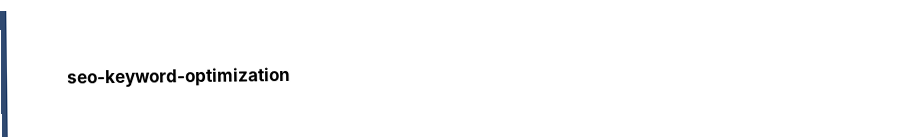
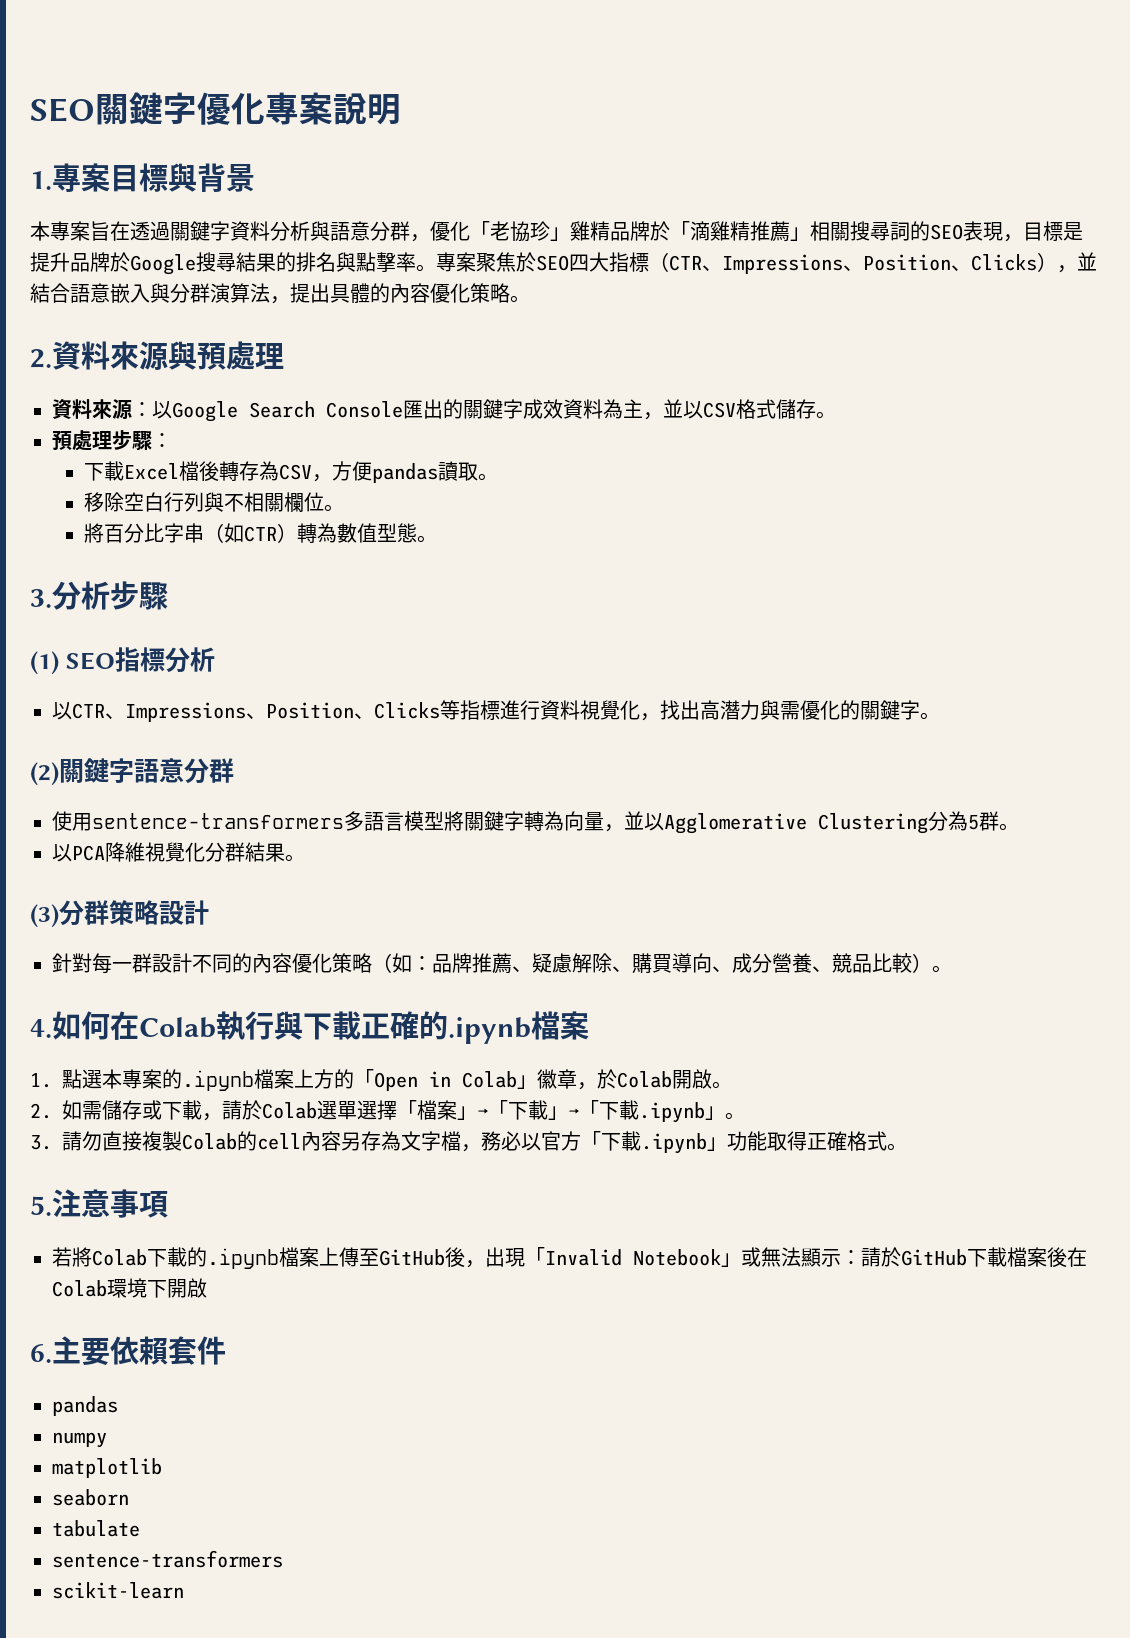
- seo-keyword-optimization
+ SEO關鍵字優化專案說明
+ 1.專案目標與背景
+ 本專案旨在透過關鍵字資料分析與語意分群，優化「老協珍」雞精品牌於「滴雞精推薦」相關搜尋詞的SEO表現，目標是提升品牌於Google搜尋結果的排名與點擊率。專案聚焦於SEO四大指標（CTR、Impressions、Position、Clicks），並結合語意嵌入與分群演算法，提出具體的內容優化策略。
+ 2.資料來源與預處理
+ 資料來源：以Google Search Console匯出的關鍵字成效資料為主，並以CSV格式儲存。
+ 預處理步驟：
+ 下載Excel檔後轉存為CSV，方便pandas讀取。
+ 移除空白行列與不相關欄位。
+ 將百分比字串（如CTR）轉為數值型態。
+ 3.分析步驟
+ (1) SEO指標分析
+ 以CTR、Impressions、Position、Clicks等指標進行資料視覺化，找出高潛力與需優化的關鍵字。
+ (2)關鍵字語意分群
+ 使用sentence-transformers多語言模型將關鍵字轉為向量，並以Agglomerative Clustering分為5群。
+ 以PCA降維視覺化分群結果。
+ (3)分群策略設計
+ 針對每一群設計不同的內容優化策略（如：品牌推薦、疑慮解除、購買導向、成分營養、競品比較）。
+ 4.如何在Colab執行與下載正確的.ipynb檔案
+ 1.點選本專案的.ipynb檔案上方的「Open in Colab」徽章，於Colab開啟。
+ 2.如需儲存或下載，請於Colab選單選擇「檔案」→「下載」→「下載.ipynb」。
+ 3.請勿直接複製Colab的cell內容另存為文字檔，務必以官方「下載.ipynb」功能取得正確格式。
+ 5.注意事項
+ 若將Colab下載的.ipynb檔案上傳至GitHub後，出現「Invalid Notebook」或無法顯示：請於GitHub下載檔案後在Colab環境下開啟
+ 6.主要依賴套件
+ pandas
+ numpy
+ matplotlib
+ seaborn
+ tabulate
+ sentence-transformers
+ scikit-learn

